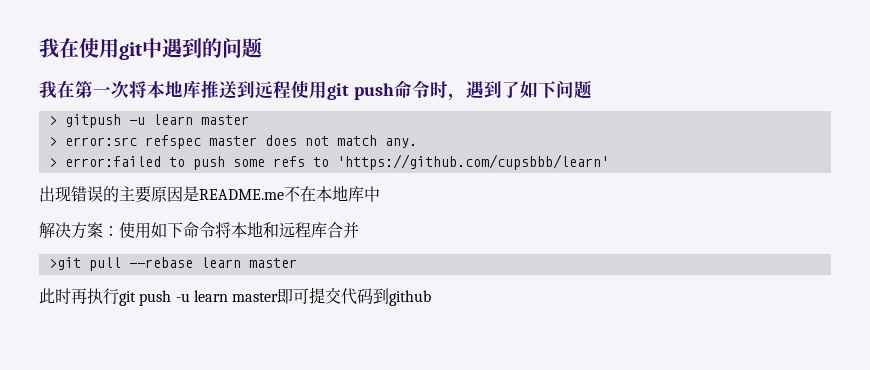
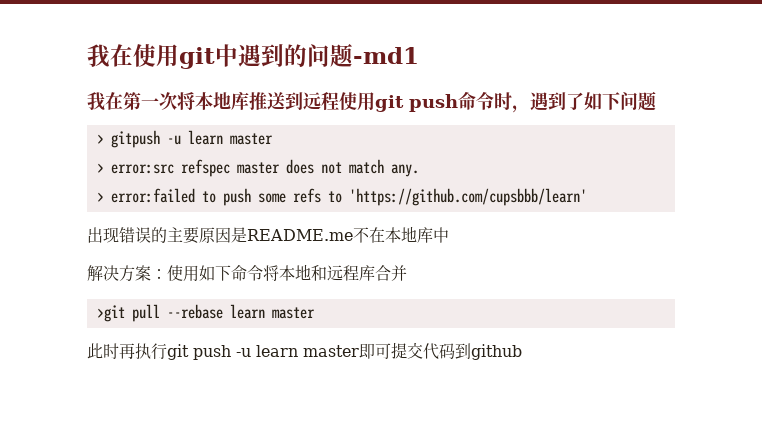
- 我在使用git中遇到的问题
+ 我在使用git中遇到的问题-md1

